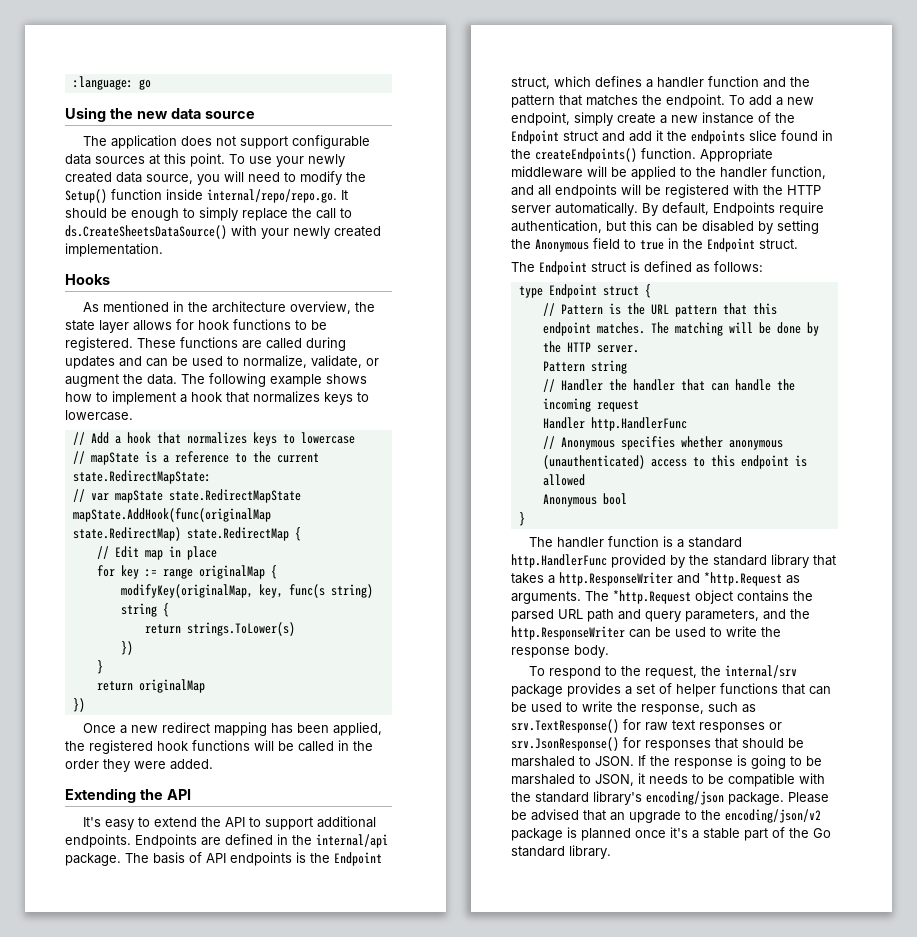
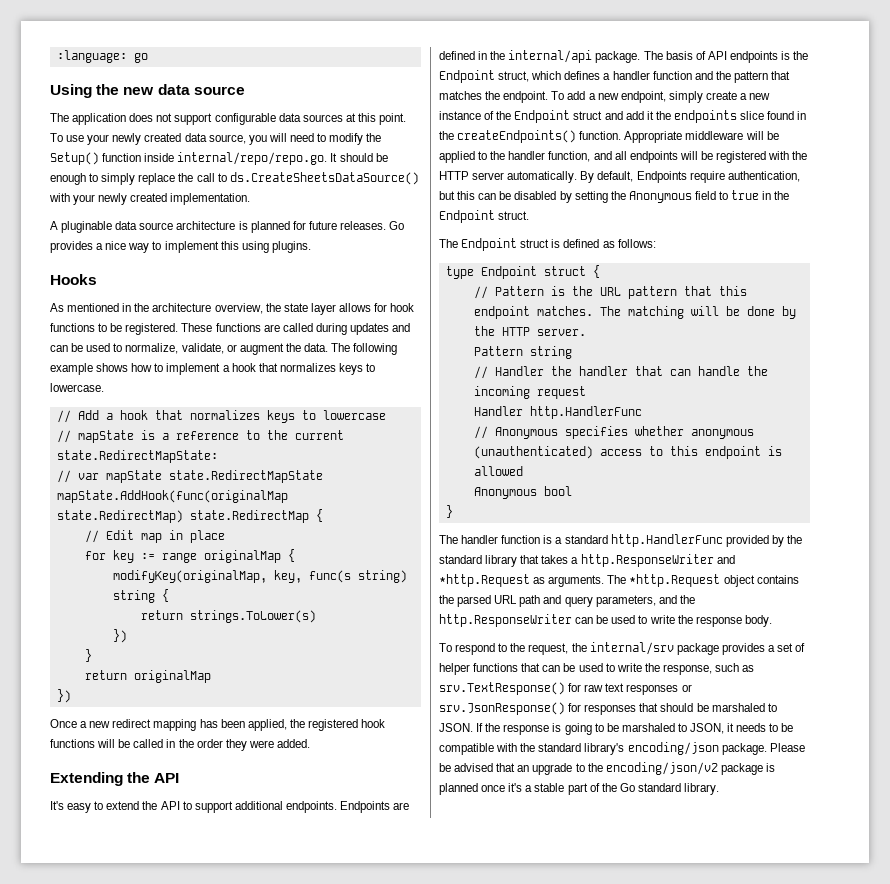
+ A pluginable data source architecture is planned for future releases. Go provides a nice way to implement this using plugins.

